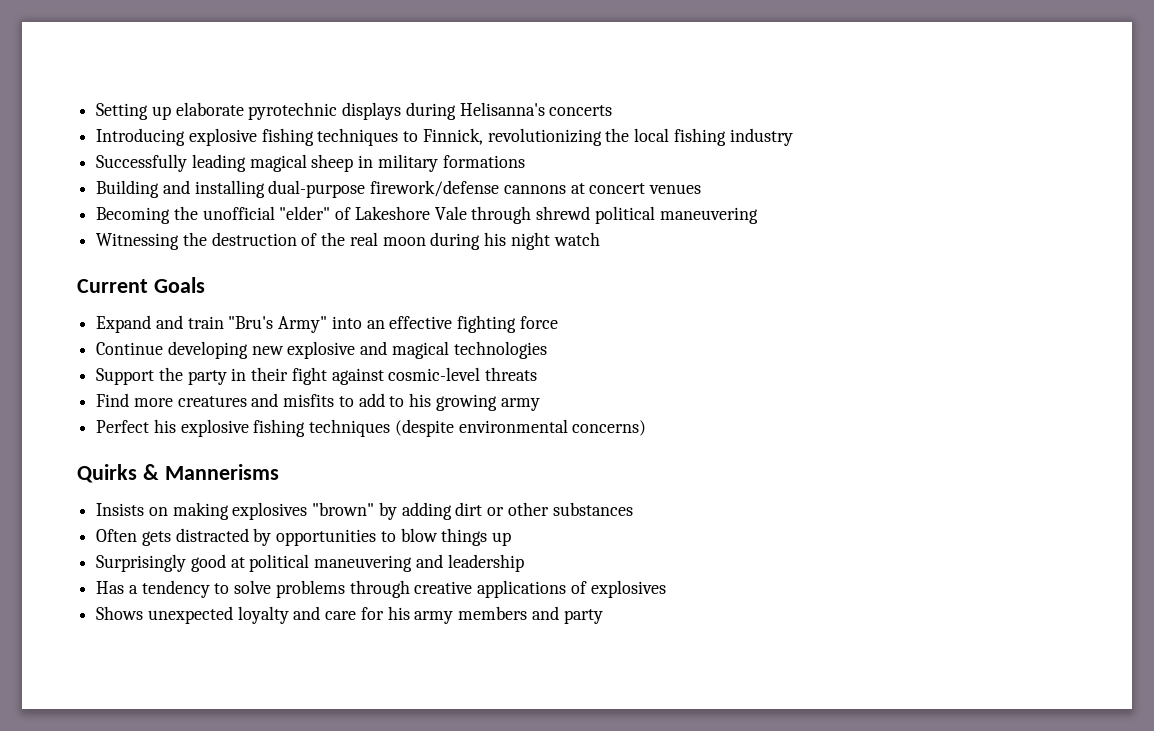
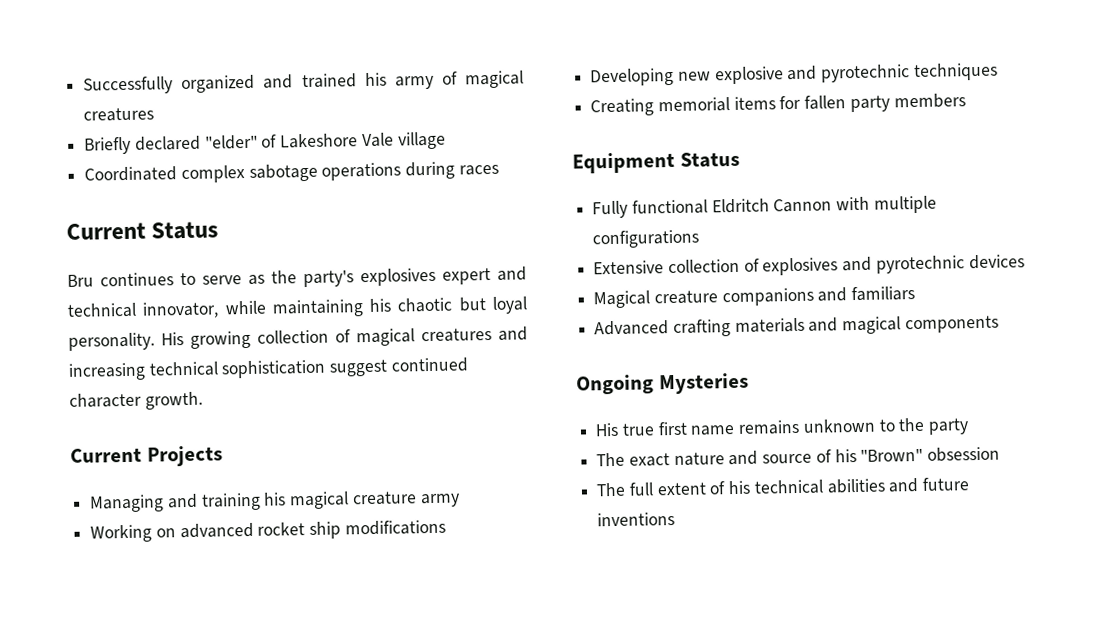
- Setting up elaborate pyrotechnic displays during Helisanna's concerts
- Introducing explosive fishing techniques to Finnick, revolutionizing the local fishing industry
- Successfully leading magical sheep in military formations
- Building and installing dual-purpose firework/defense cannons at concert venues
- Becoming the unofficial "elder" of Lakeshore Vale through shrewd political maneuvering
- Witnessing the destruction of the real moon during his night watch
- Current Goals
- Expand and train "Bru's Army" into an effective fighting force
- Continue developing new explosive and magical technologies
- Support the party in their fight against cosmic-level threats
- Find more creatures and misfits to add to his growing army
- Perfect his explosive fishing techniques (despite environmental concerns)
- Quirks & Mannerisms
- Insists on making explosives "brown" by adding dirt or other substances
- Often gets distracted by opportunities to blow things up
- Surprisingly good at political maneuvering and leadership
- Has a tendency to solve problems through creative applications of explosives
- Shows unexpected loyalty and care for his army members and party
+ Successfully organized and trained his army of magical creatures
+ Briefly declared "elder" of Lakeshore Vale village
+ Coordinated complex sabotage operations during races
+ Current Status
+ Bru continues to serve as the party's explosives expert and technical innovator, while maintaining his chaotic but loyal personality. His growing collection of magical creatures and increasing technical sophistication suggest continued character growth.
+ Current Projects
+ Managing and training his magical creature army
+ Working on advanced rocket ship modifications
+ Developing new explosive and pyrotechnic techniques
+ Creating memorial items for fallen party members
+ Equipment Status
+ Fully functional Eldritch Cannon with multiple configurations
+ Extensive collection of explosives and pyrotechnic devices
+ Magical creature companions and familiars
+ Advanced crafting materials and magical components
+ Ongoing Mysteries
+ His true first name remains unknown to the party
+ The exact nature and source of his "Brown" obsession
+ The full extent of his technical abilities and future inventions

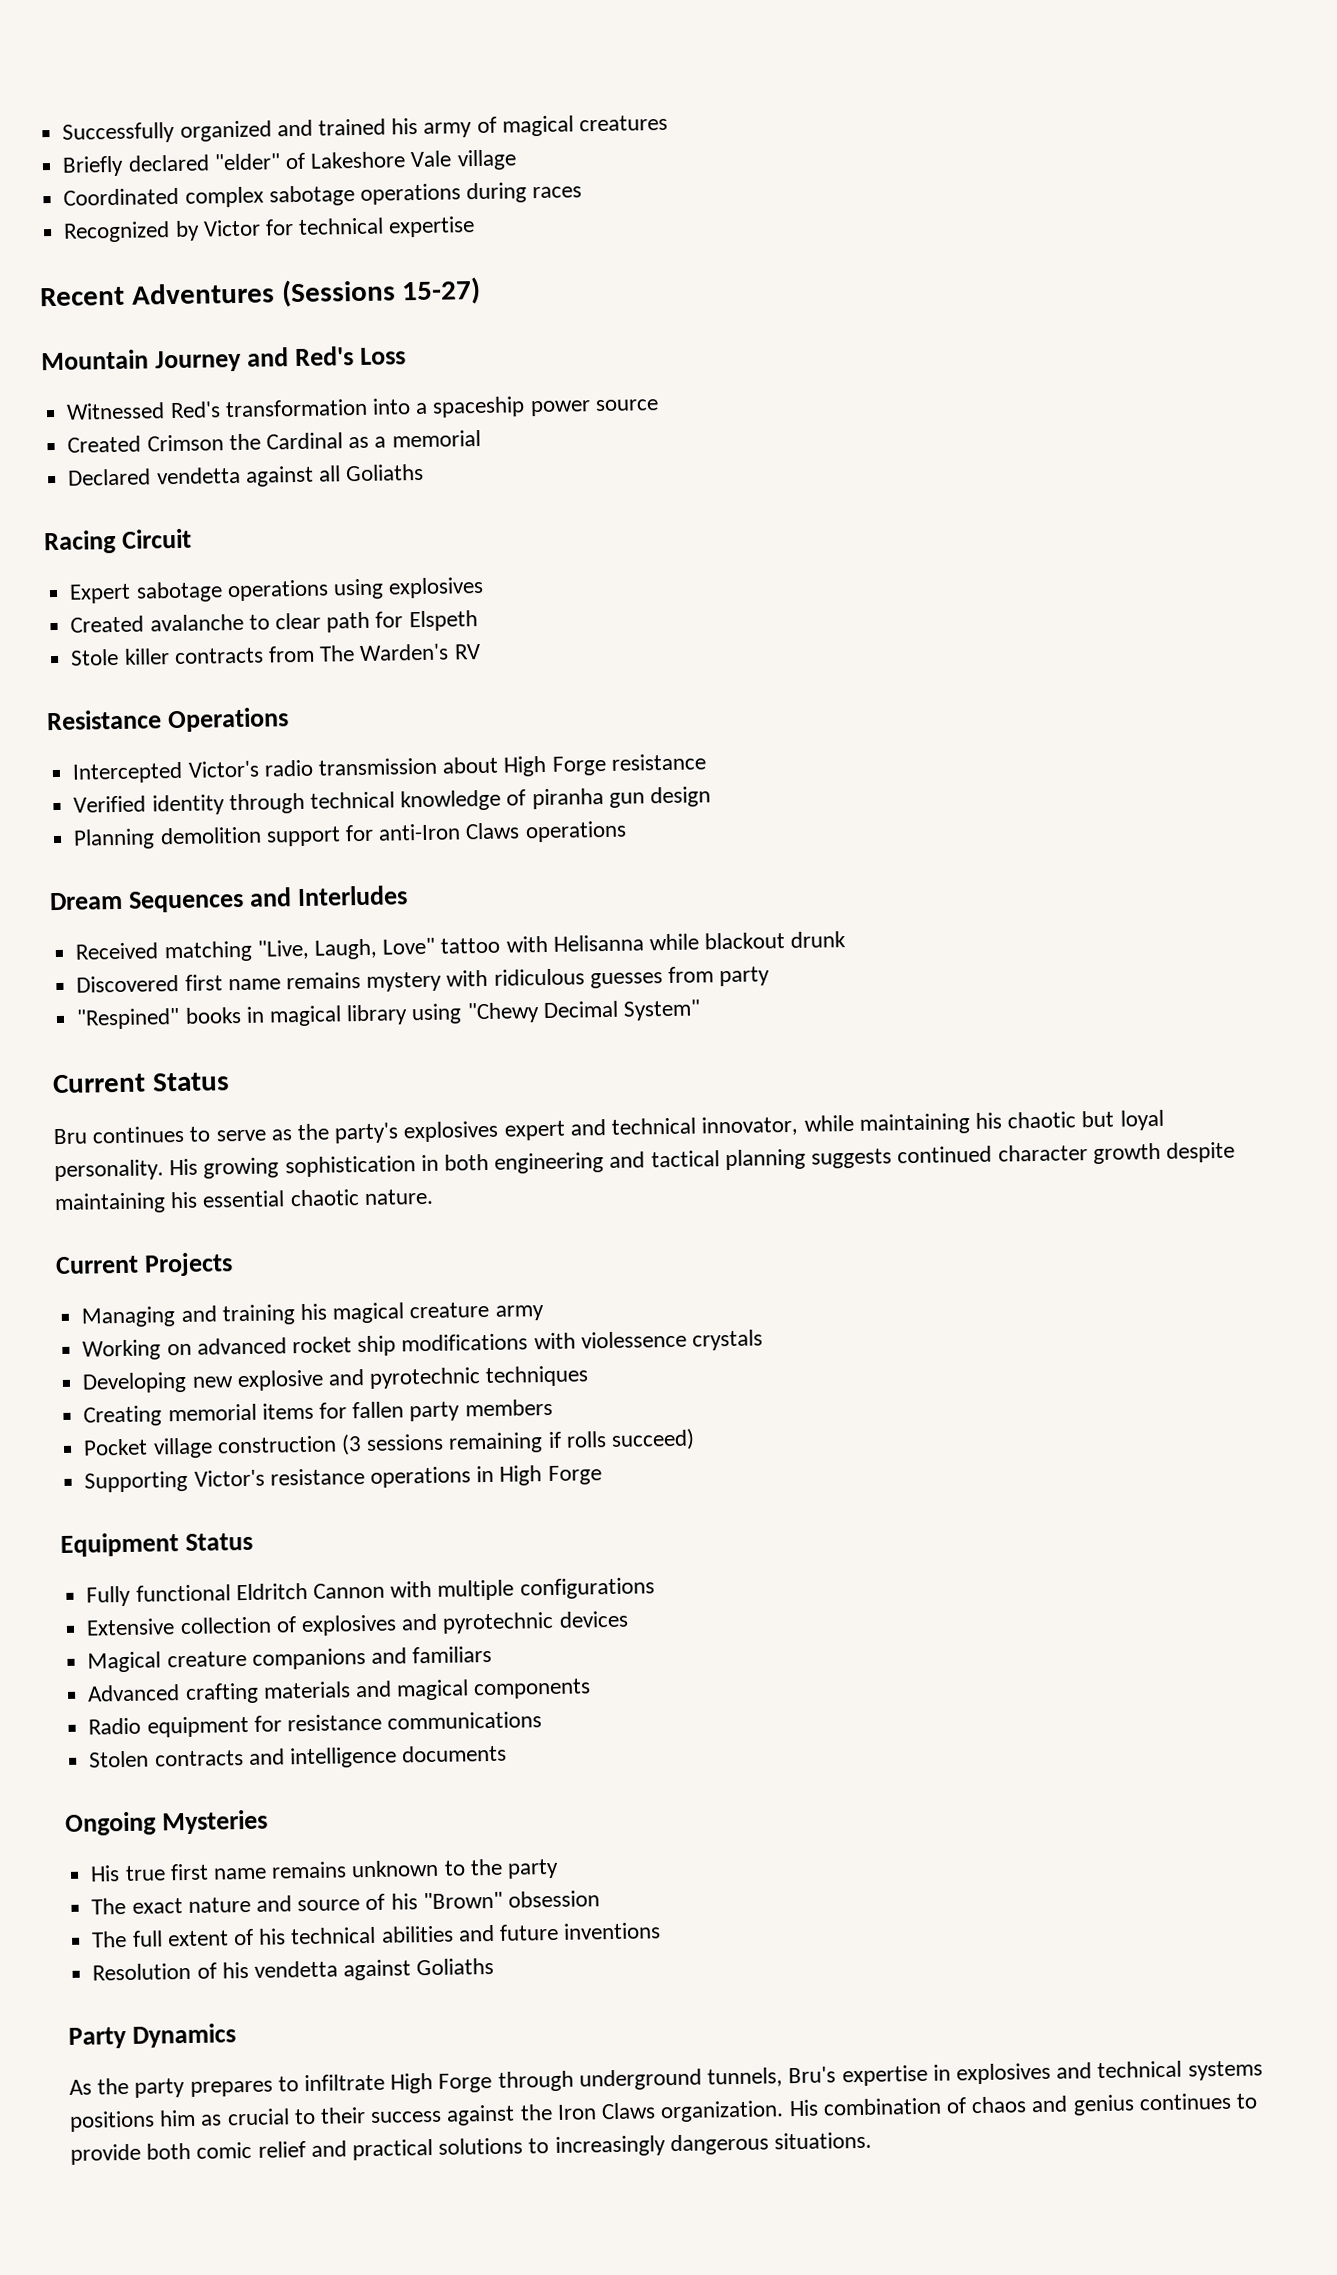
+ Recognized by Victor for technical expertise
+ Recent Adventures (Sessions 15-27)
+ Mountain Journey and Red's Loss
+ Witnessed Red's transformation into a spaceship power source
+ Created Crimson the Cardinal as a memorial
+ Declared vendetta against all Goliaths
+ Racing Circuit
+ Expert sabotage operations using explosives
+ Created avalanche to clear path for Elspeth
+ Stole killer contracts from The Warden's RV
+ Resistance Operations
+ Intercepted Victor's radio transmission about High Forge resistance
+ Verified identity through technical knowledge of piranha gun design
+ Planning demolition support for anti-Iron Claws operations
+ Dream Sequences and Interludes
+ Received matching "Live, Laugh, Love" tattoo with Helisanna while blackout drunk
+ Discovered first name remains mystery with ridiculous guesses from party
+ "Respined" books in magical library using "Chewy Decimal System"
- His growing collection of magical creatures and increasing technical sophistication suggest continued character growth.
+ His growing sophistication in both engineering and tactical planning suggests continued character growth despite maintaining his essential chaotic nature.
- Working on advanced rocket ship modifications
+ Working on advanced rocket ship modifications with violessence crystals
+ Pocket village construction (3 sessions remaining if rolls succeed)
+ Supporting Victor's resistance operations in High Forge
+ Radio equipment for resistance communications
+ Stolen contracts and intelligence documents
+ Resolution of his vendetta against Goliaths
+ Party Dynamics
+ As the party prepares to infiltrate High Forge through underground tunnels, Bru's expertise in explosives and technical systems positions him as crucial to their success against the Iron Claws organization. His combination of chaos and genius continues to provide both comic relief and practical solutions to increasingly dangerous situations.

